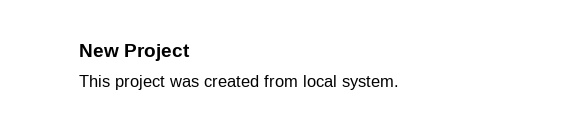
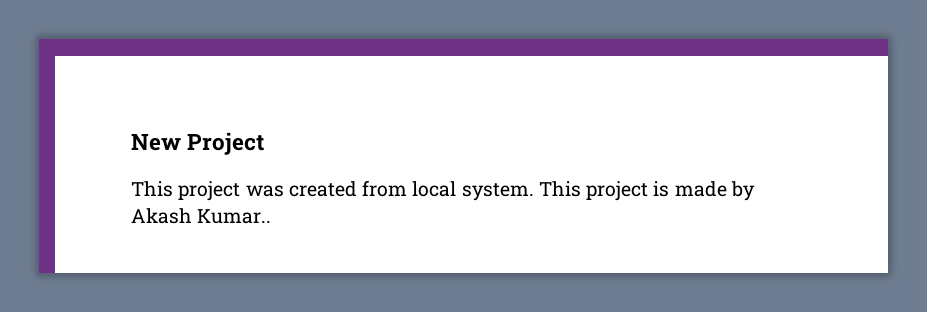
+ This project is made by Akash Kumar..

